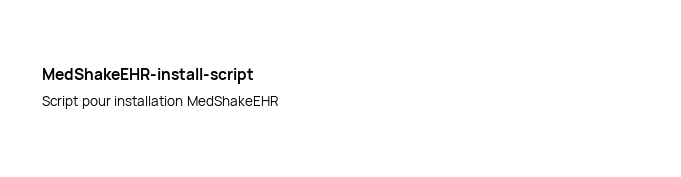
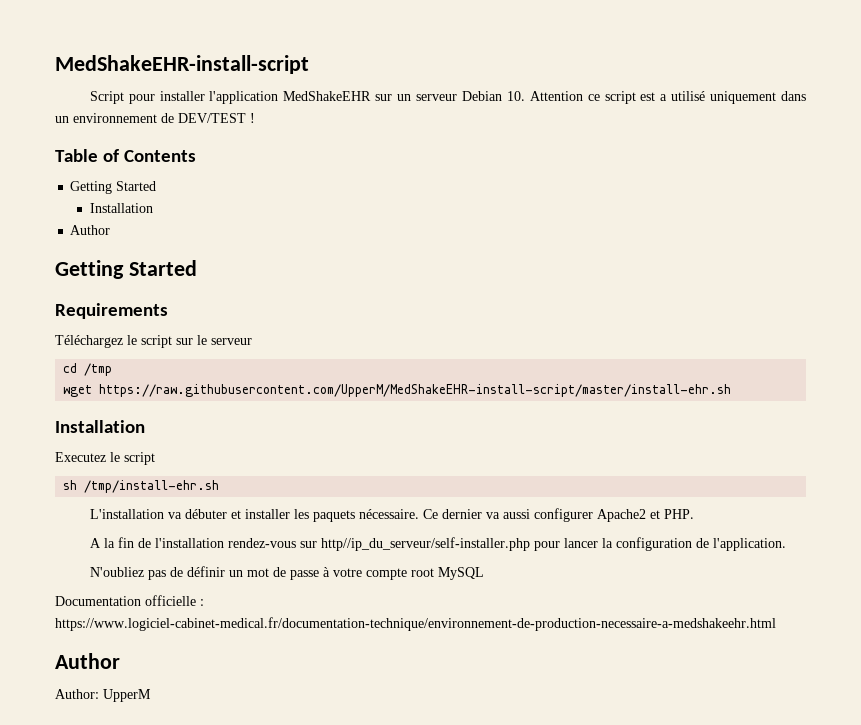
- Script pour installation MedShakeEHR
+ Script pour installer l'application MedShakeEHR sur un serveur Debian 10. Attention ce script est a utilisé uniquement dans un environnement de DEV/TEST !
+ Table of Contents
+ Getting Started
+ Installation
+ Author
+ Getting Started
+ Requirements
+ Téléchargez le script sur le serveur
+ cd /tmp
+ wget https://raw.githubusercontent.com/UpperM/MedShakeEHR-install-script/master/install-ehr.sh
+ Installation
+ Executez le script
+ sh /tmp/install-ehr.sh
+ L'installation va débuter et installer les paquets nécessaire. Ce dernier va aussi configurer Apache2 et PHP.
+ A la fin de l'installation rendez-vous sur http//ip_du_serveur/self-installer.php pour lancer la configuration de l'application.
+ N'oubliez pas de définir un mot de passe à votre compte root MySQL
+ Documentation officielle : https://www.logiciel-cabinet-medical.fr/documentation-technique/environnement-de-production-necessaire-a-medshakeehr.html
+ Author
+ Author: UpperM

